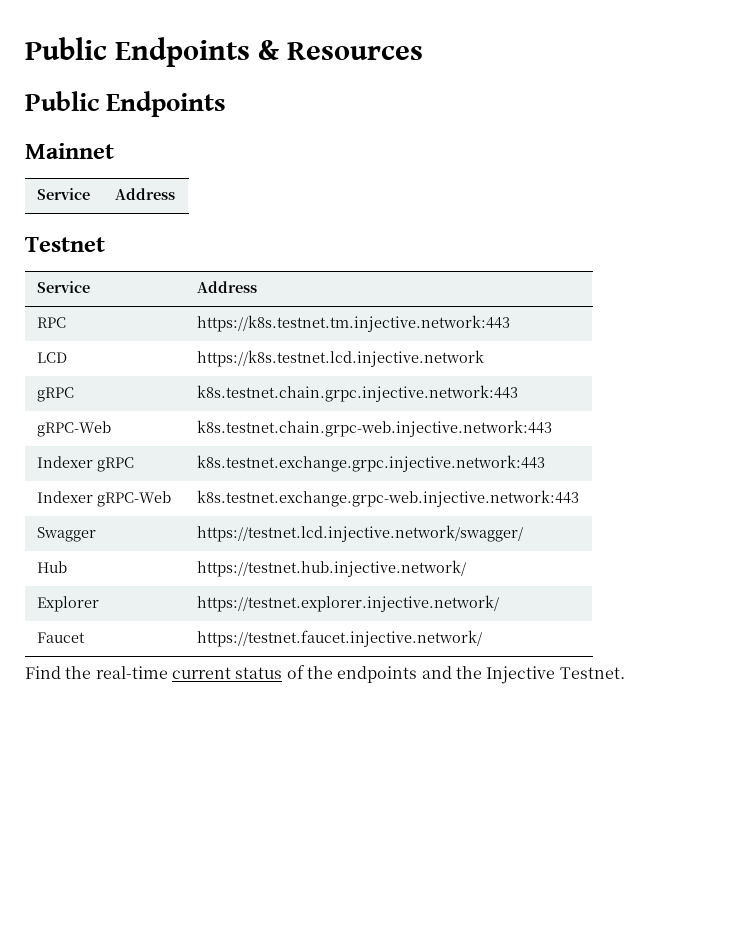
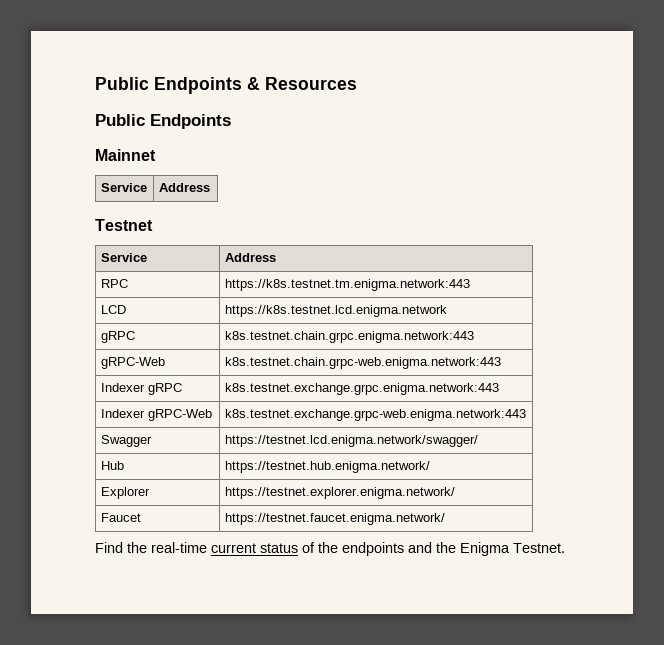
- RPC | https://k8s.testnet.tm.injective.network:443
+ RPC | https://k8s.testnet.tm.enigma.network:443
- LCD | https://k8s.testnet.lcd.injective.network
- gRPC | k8s.testnet.chain.grpc.injective.network:443
- gRPC-Web | k8s.testnet.chain.grpc-web.injective.network:443
+ LCD | https://k8s.testnet.lcd.enigma.network
+ gRPC | k8s.testnet.chain.grpc.enigma.network:443
+ gRPC-Web | k8s.testnet.chain.grpc-web.enigma.network:443
- Indexer gRPC | k8s.testnet.exchange.grpc.injective.network:443
+ Indexer gRPC | k8s.testnet.exchange.grpc.enigma.network:443
- Indexer gRPC-Web | k8s.testnet.exchange.grpc-web.injective.network:443
+ Indexer gRPC-Web | k8s.testnet.exchange.grpc-web.enigma.network:443
- Swagger | https://testnet.lcd.injective.network/swagger/
+ Swagger | https://testnet.lcd.enigma.network/swagger/
- Hub | https://testnet.hub.injective.network/
+ Hub | https://testnet.hub.enigma.network/
- Explorer | https://testnet.explorer.injective.network/
+ Explorer | https://testnet.explorer.enigma.network/
- Faucet | https://testnet.faucet.injective.network/
+ Faucet | https://testnet.faucet.enigma.network/
- Find the real-time current status of the endpoints and the Injective Testnet.
+ Find the real-time current status of the endpoints and the Enigma Testnet.

